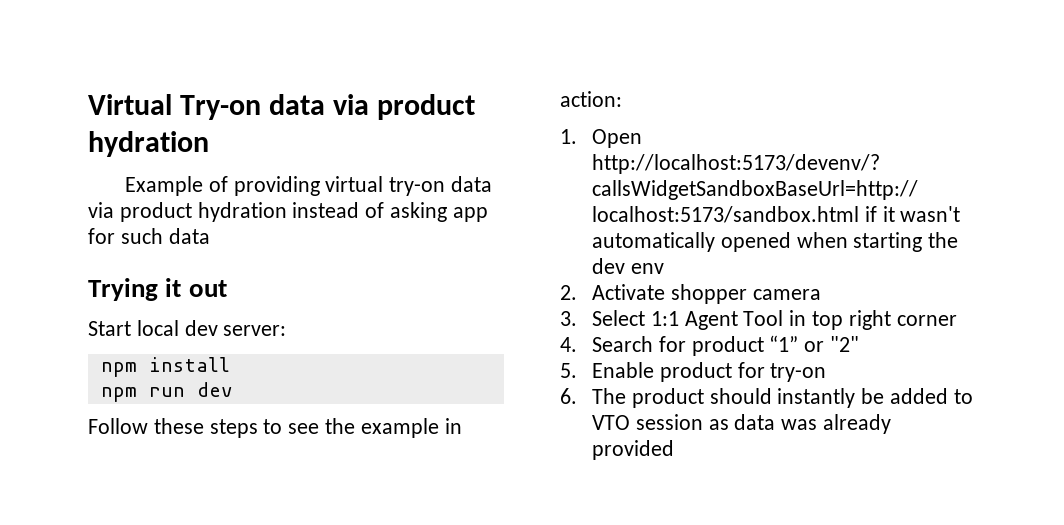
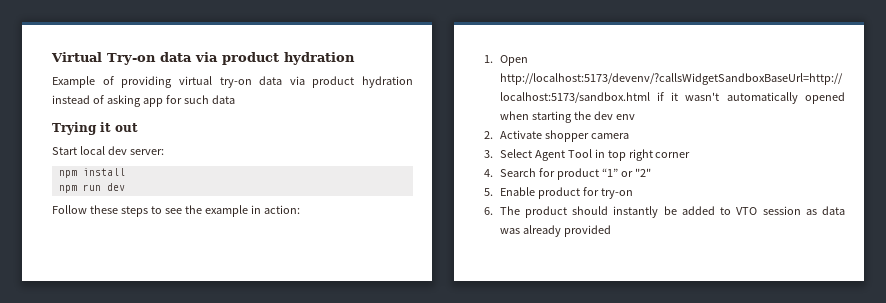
- 3. Select 1:1 Agent Tool in top right corner
+ 3. Select Agent Tool in top right corner

